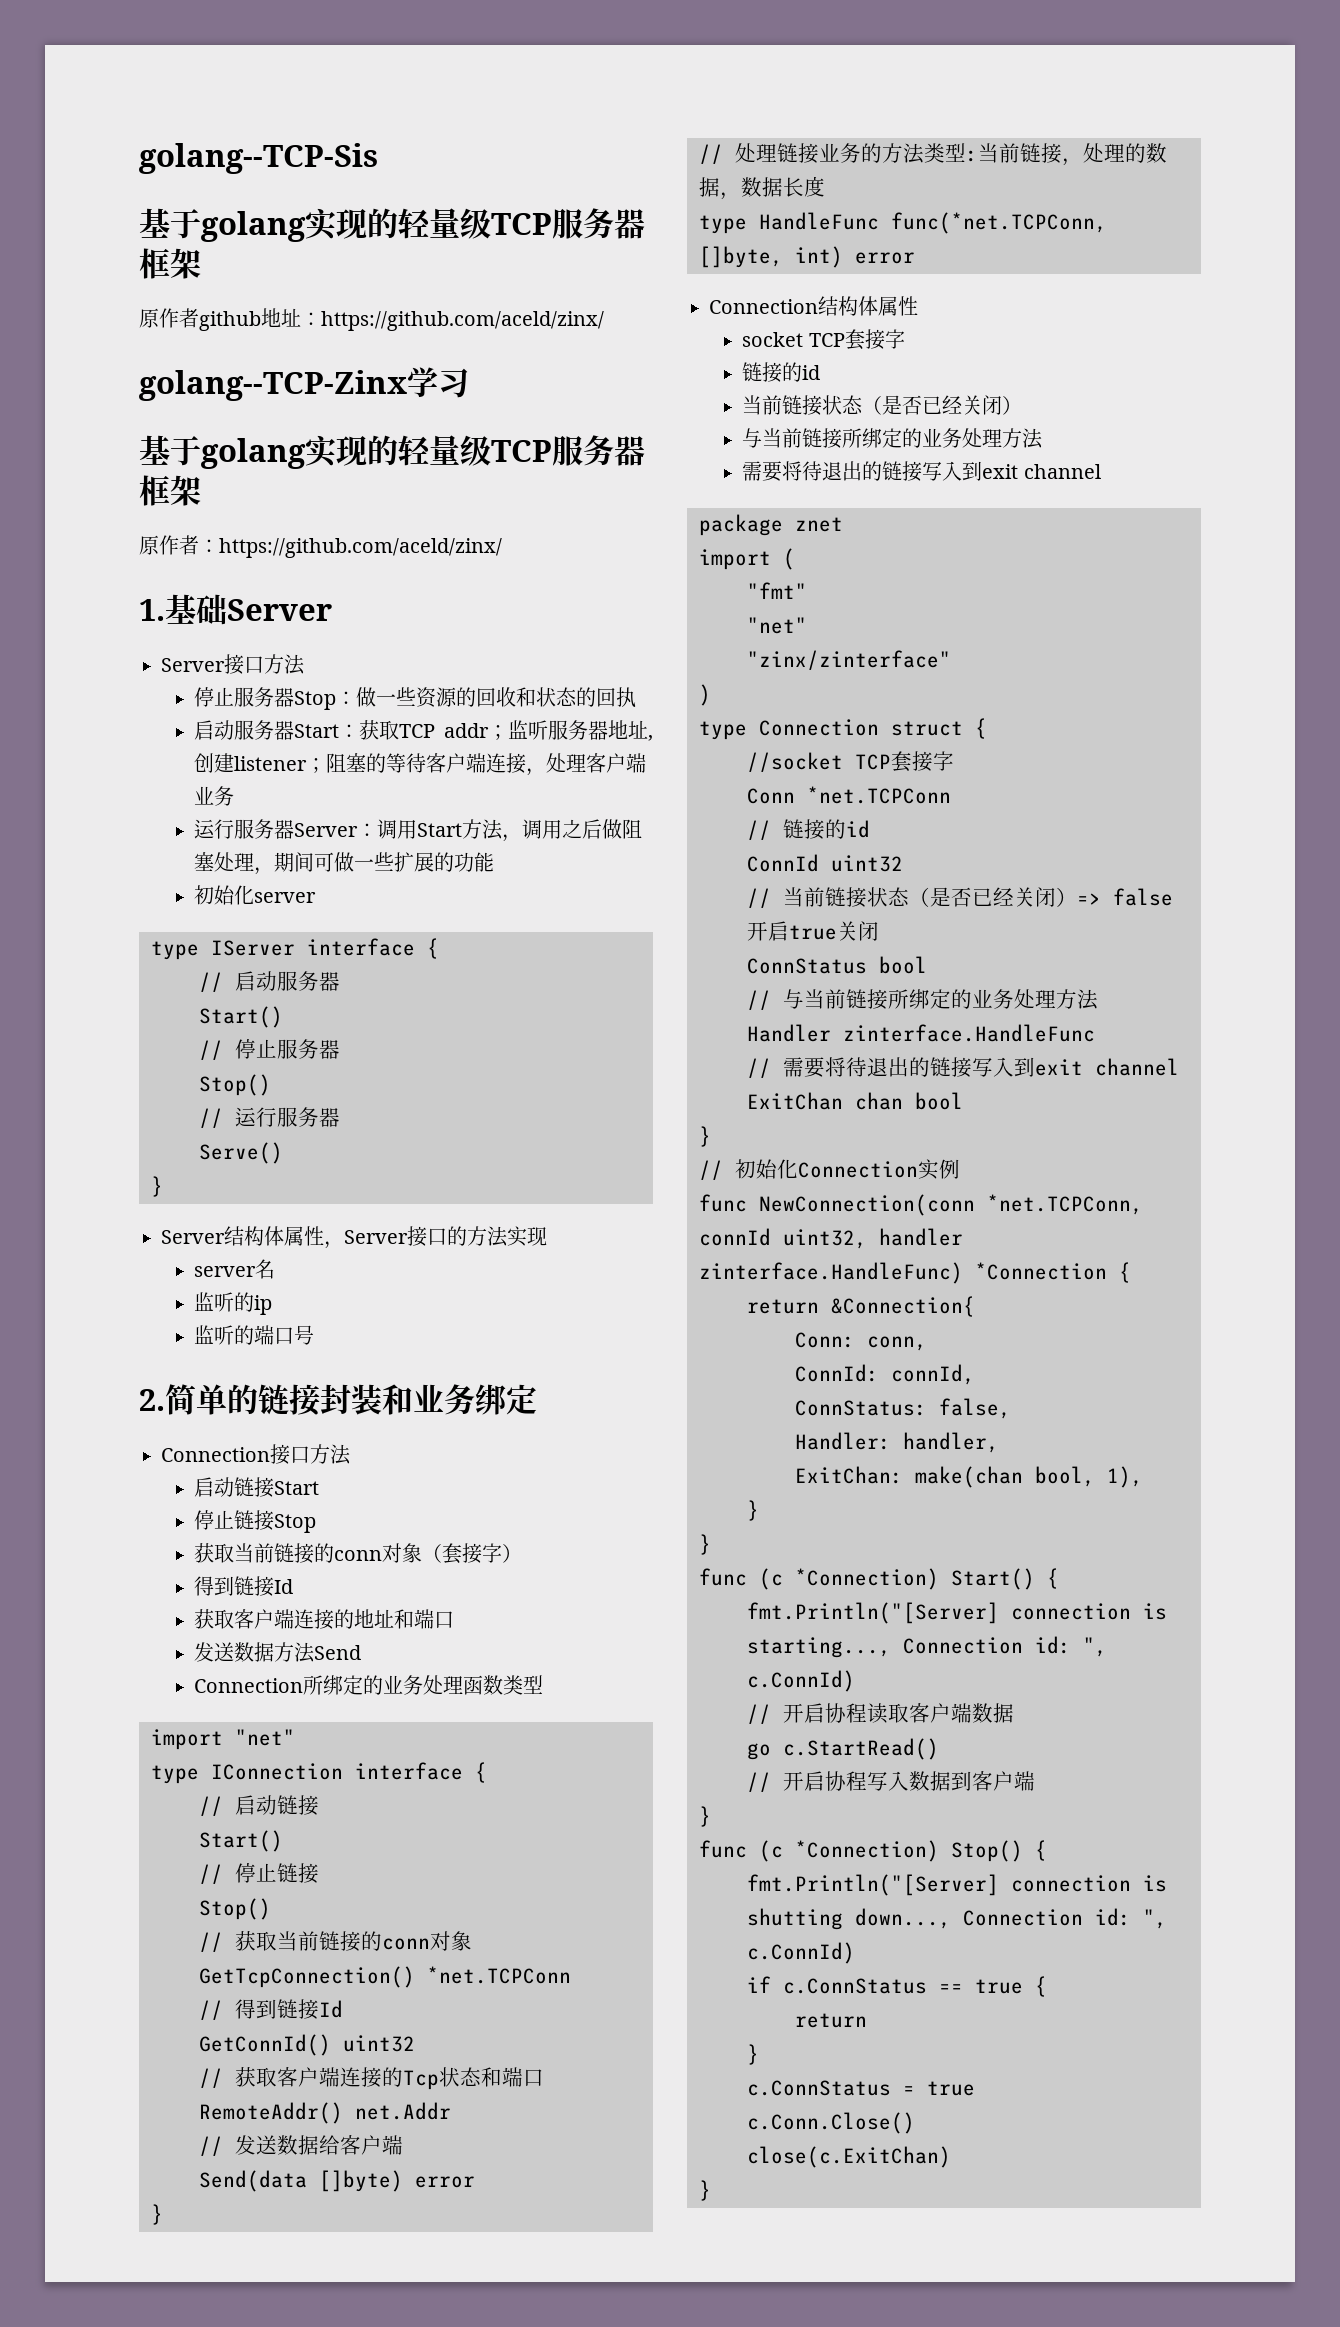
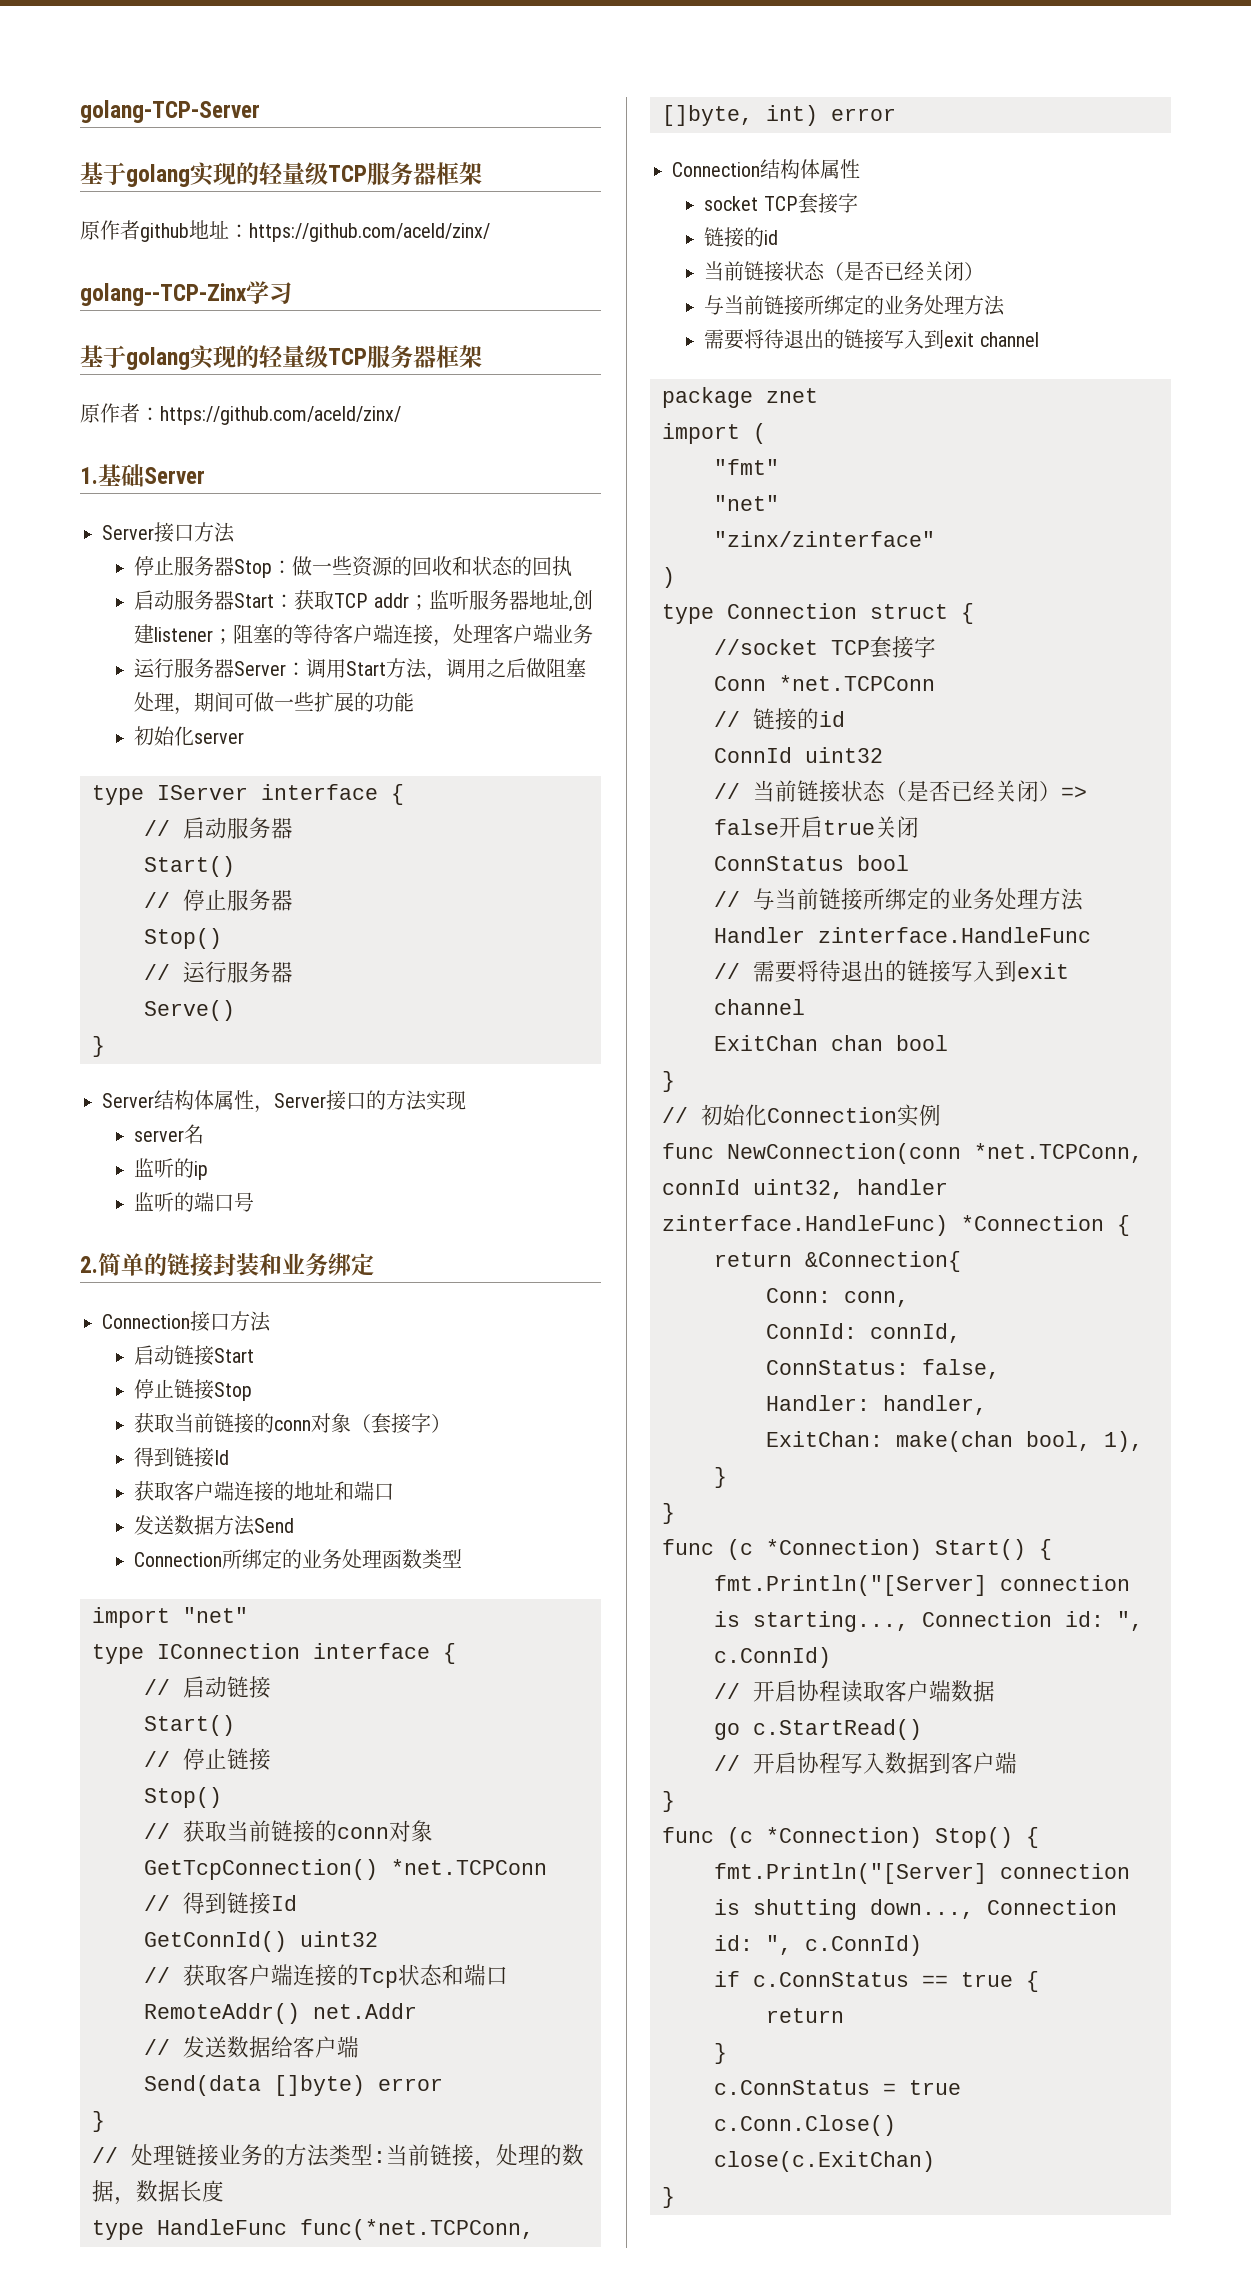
- golang--TCP-Sis
+ golang-TCP-Server

